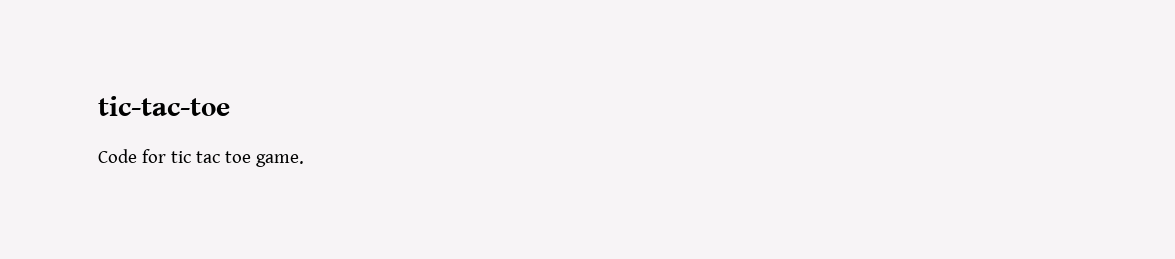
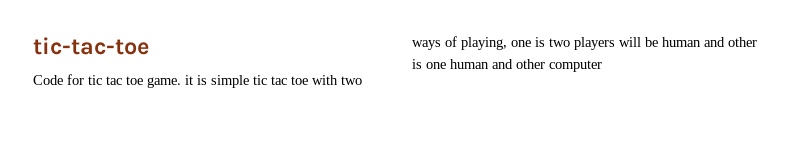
- Code for tic tac toe game.
+ Code for tic tac toe game. it is simple tic tac toe with two ways of playing, one is two players will be human and other is one human and other computer

